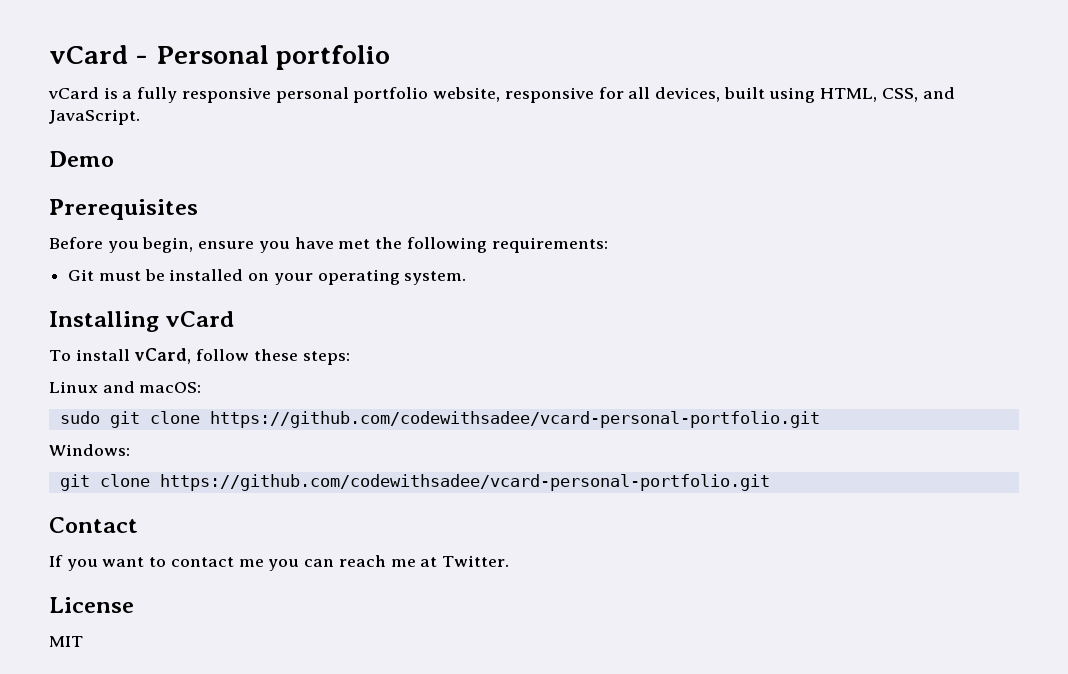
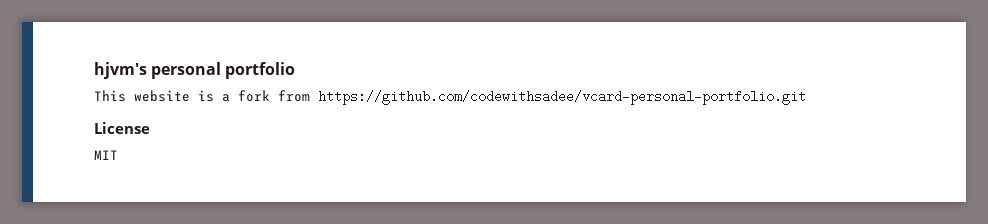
- vCard - Personal portfolio
- vCard is a fully responsive personal portfolio website, responsive for all devices, built using HTML, CSS, and JavaScript.
- Demo
- Prerequisites
- Before you begin, ensure you have met the following requirements:
- Git must be installed on your operating system.
- Installing vCard
- To install vCard, follow these steps:
- Linux and macOS:
- sudo git clone https://github.com/codewithsadee/vcard-personal-portfolio.git
- Windows:
- git clone https://github.com/codewithsadee/vcard-personal-portfolio.git
- Contact
- If you want to contact me you can reach me at Twitter.
+ hjvm's personal portfolio
+ This website is a fork from https://github.com/codewithsadee/vcard-personal-portfolio.git

